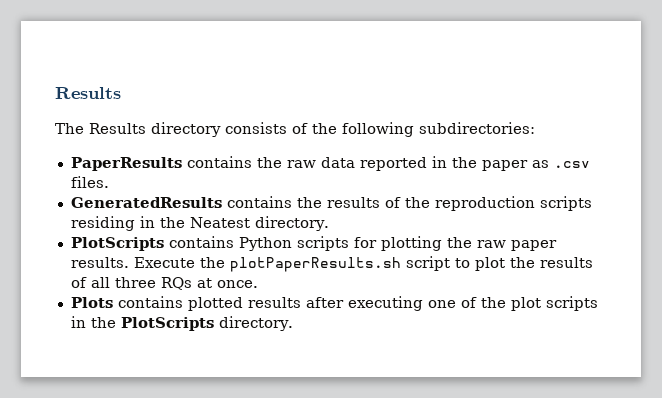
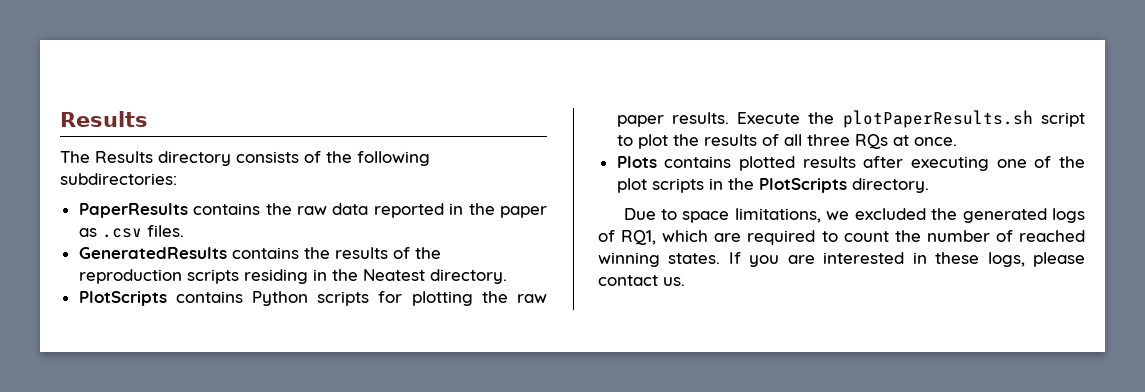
+ Due to space limitations, we excluded the generated logs of RQ1, which are required to count the number of reached winning states. If you are interested in these logs, please contact us.

